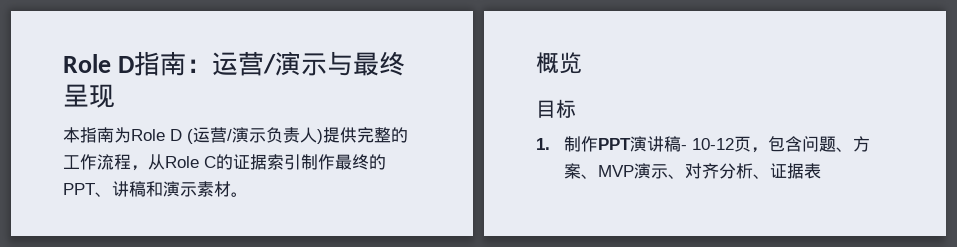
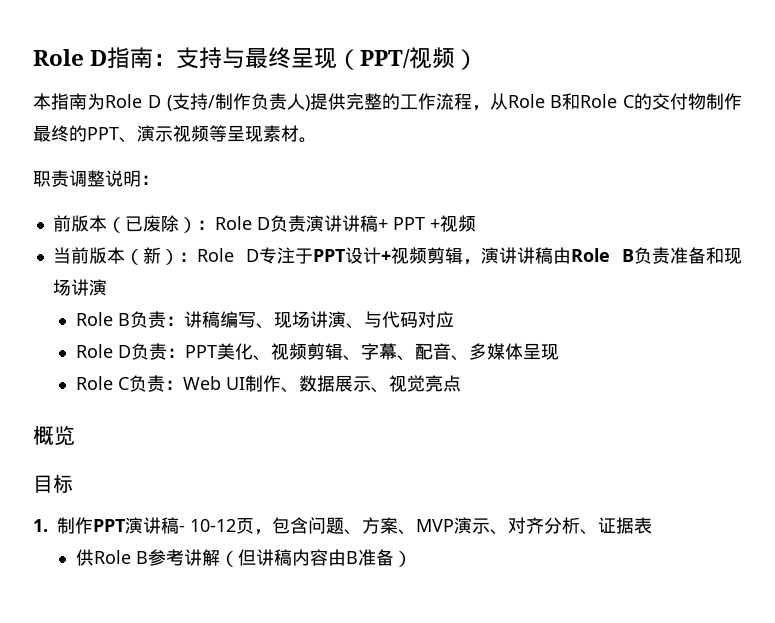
- Role D指南：运营/演示与最终呈现
+ Role D指南：支持与最终呈现（PPT/视频）
- 本指南为Role D (运营/演示负责人)提供完整的工作流程，从Role C的证据索引制作最终的PPT、讲稿和演示素材。
+ 本指南为Role D (支持/制作负责人)提供完整的工作流程，从Role B和Role C的交付物制作最终的PPT、演示视频等呈现素材。
+ 职责调整说明：
+ 前版本（已废除）：Role D负责演讲讲稿+ PPT +视频
+ 当前版本（新）：Role D专注于PPT设计+视频剪辑，演讲讲稿由Role B负责准备和现场讲演
+ Role B负责：讲稿编写、现场讲演、与代码对应
+ Role D负责：PPT美化、视频剪辑、字幕、配音、多媒体呈现
+ Role C负责：Web UI制作、数据展示、视觉亮点
+ 供Role B参考讲解（但讲稿内容由B准备）

